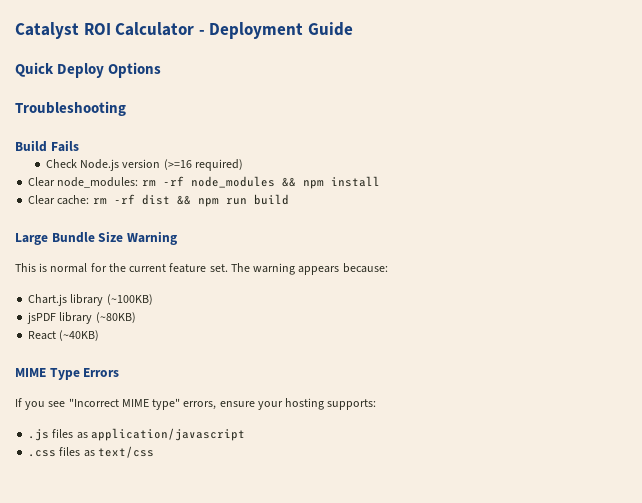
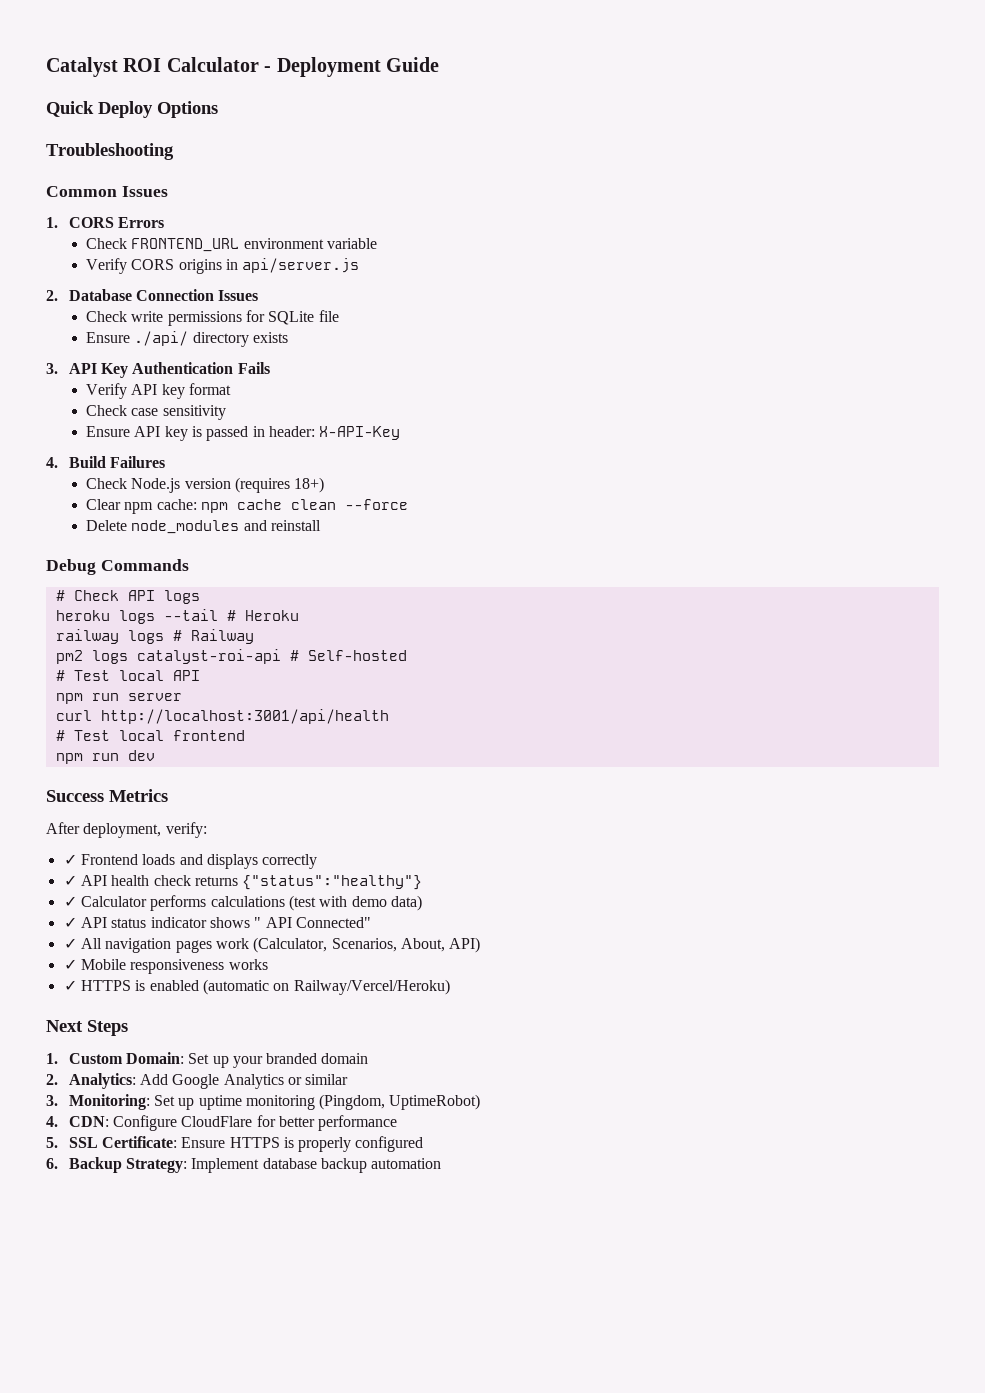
- Build Fails
+ Common Issues
+ 1. CORS Errors
+ Check FRONTEND_URL environment variable
+ Verify CORS origins in api/server.js
+ 2. Database Connection Issues
+ Check write permissions for SQLite file
+ Ensure ./api/ directory exists
+ 3. API Key Authentication Fails
+ Verify API key format
+ Check case sensitivity
+ Ensure API key is passed in header: X-API-Key
+ 4. Build Failures
- Check Node.js version (>=16 required)
- Clear node_modules: rm -rf node_modules && npm install
- Clear cache: rm -rf dist && npm run build
- Large Bundle Size Warning
- This is normal for the current feature set. The warning appears because:
- Chart.js library (~100KB)
- jsPDF library (~80KB)
- React (~40KB)
- MIME Type Errors
- If you see "Incorrect MIME type" errors, ensure your hosting supports:
- .js files as application/javascript
- .css files as text/css
+ Check Node.js version (requires 18+)
+ Clear npm cache: npm cache clean --force
+ Delete node_modules and reinstall
+ Debug Commands
+ # Check API logs
+ heroku logs --tail # Heroku
+ railway logs # Railway
+ pm2 logs catalyst-roi-api # Self-hosted
+ # Test local API
+ npm run server
+ curl http://localhost:3001/api/health
+ # Test local frontend
+ npm run dev
+ Success Metrics
+ After deployment, verify:
+ ✓ Frontend loads and displays correctly
+ ✓ API health check returns {"status":"healthy"}
+ ✓ Calculator performs calculations (test with demo data)
+ ✓ API status indicator shows " API Connected"
+ ✓ All navigation pages work (Calculator, Scenarios, About, API)
+ ✓ Mobile responsiveness works
+ ✓ HTTPS is enabled (automatic on Railway/Vercel/Heroku)
+ Next Steps
+ 1. Custom Domain: Set up your branded domain
+ 2. Analytics: Add Google Analytics or similar
+ 3. Monitoring: Set up uptime monitoring (Pingdom, UptimeRobot)
+ 4. CDN: Configure CloudFlare for better performance
+ 5. SSL Certificate: Ensure HTTPS is properly configured
+ 6. Backup Strategy: Implement database backup automation

